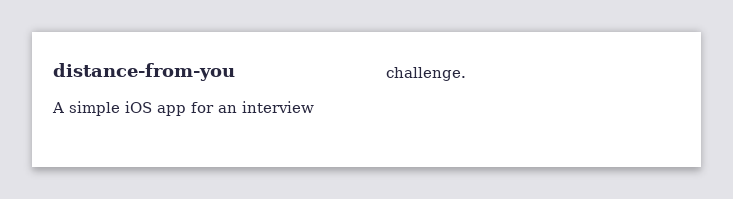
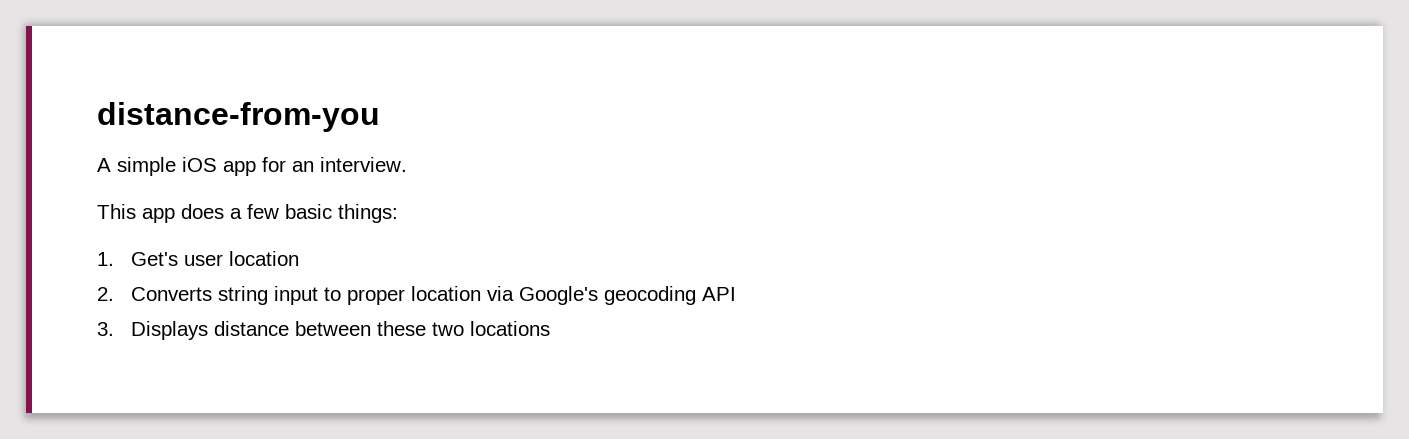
- A simple iOS app for an interview challenge.
+ A simple iOS app for an interview.
+ This app does a few basic things:
+ 1. Get's user location
+ 2. Converts string input to proper location via Google's geocoding API
+ 3. Displays distance between these two locations

